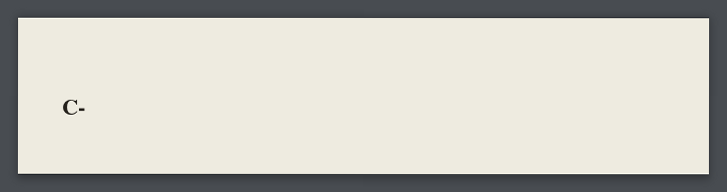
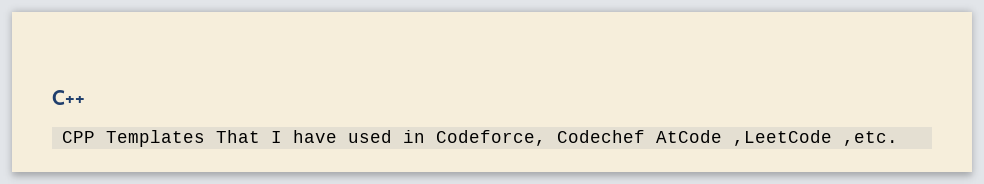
- C-
+ C++
+ CPP Templates That I have used in Codeforce, Codechef AtCode ,LeetCode ,etc.

